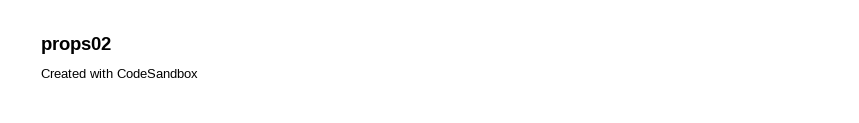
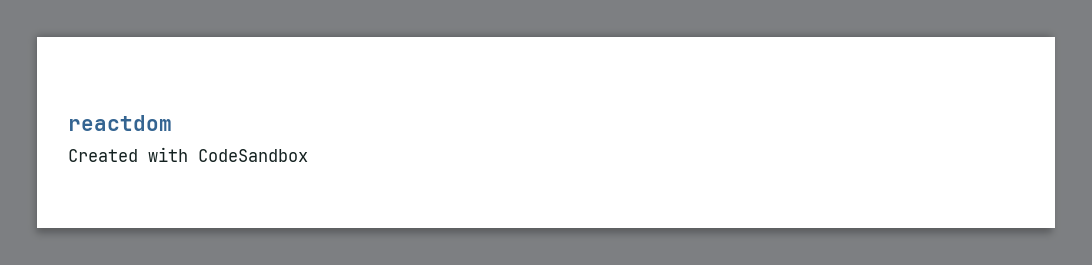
- props02
+ reactdom

